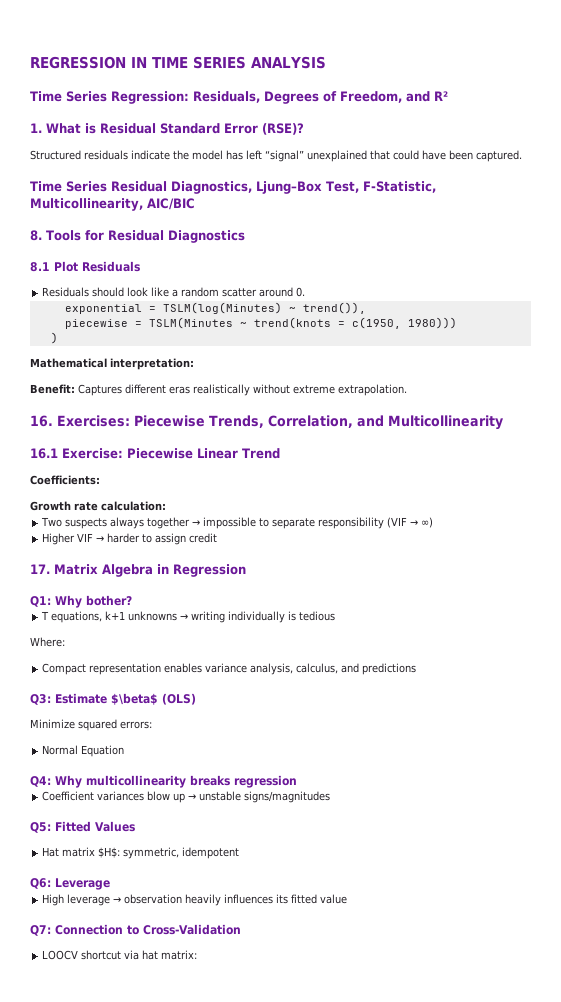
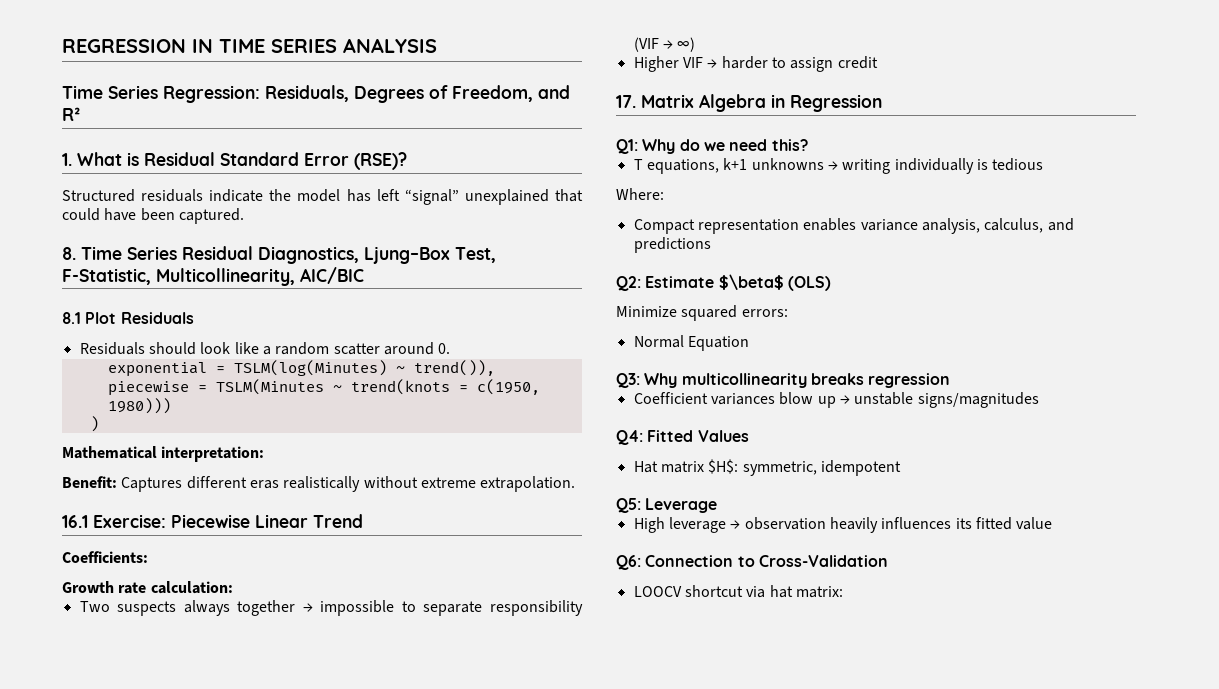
- Time Series Residual Diagnostics, Ljung–Box Test, F-Statistic, Multicollinearity, AIC/BIC
+ 8. Time Series Residual Diagnostics, Ljung–Box Test, F-Statistic, Multicollinearity, AIC/BIC
- 8. Tools for Residual Diagnostics
- 16. Exercises: Piecewise Trends, Correlation, and Multicollinearity
- Q1: Why bother?
+ Q1: Why do we need this?
- Q3: Estimate $\beta$ (OLS)
+ Q2: Estimate $\beta$ (OLS)
- Q4: Why multicollinearity breaks regression
+ Q3: Why multicollinearity breaks regression
- Q5: Fitted Values
+ Q4: Fitted Values
- Q6: Leverage
+ Q5: Leverage
- Q7: Connection to Cross-Validation
+ Q6: Connection to Cross-Validation

